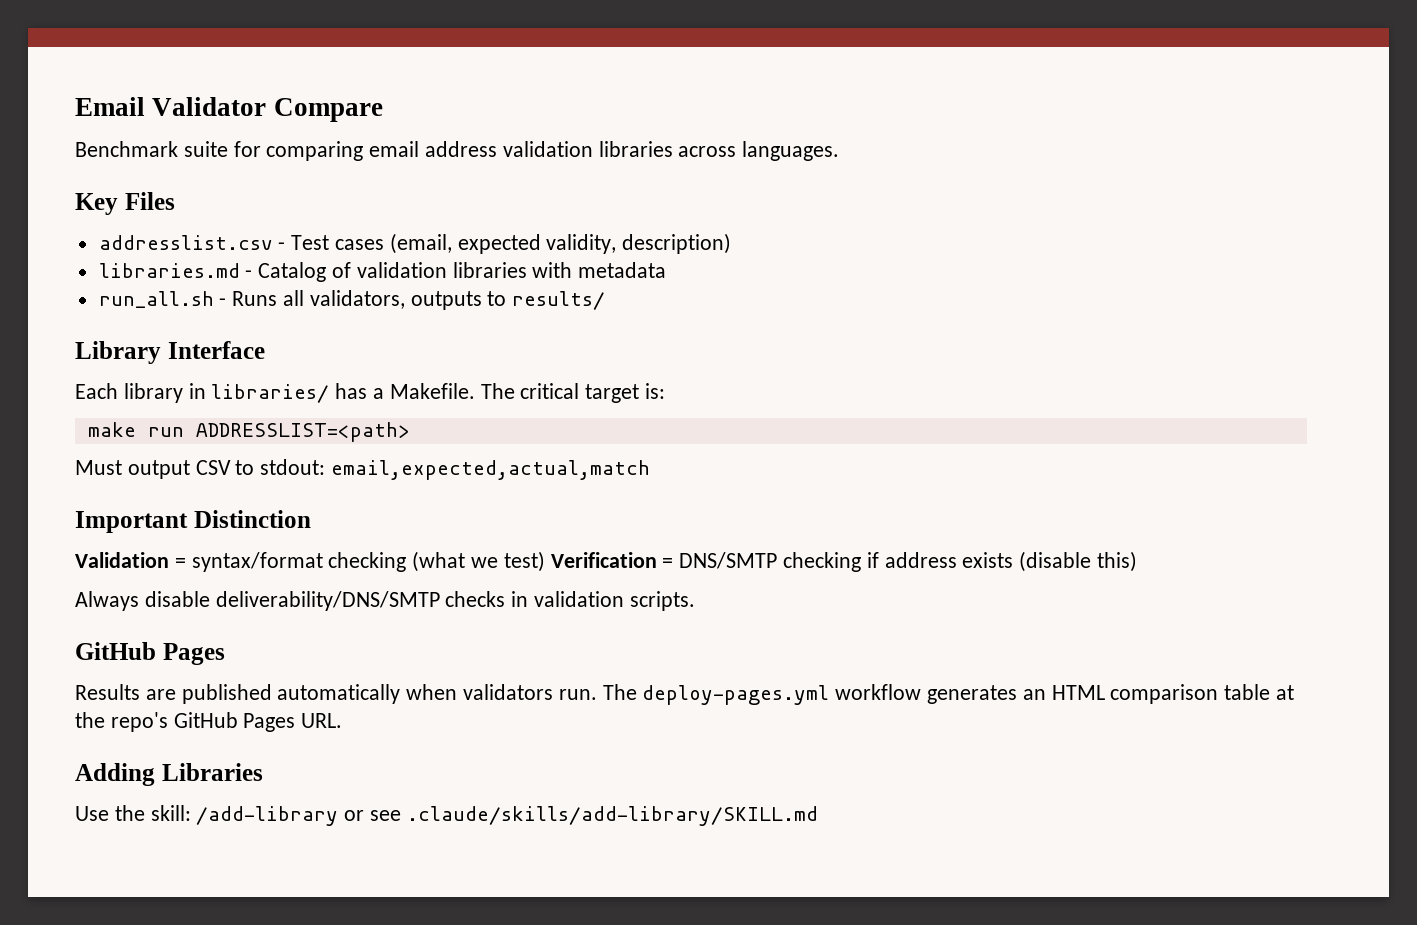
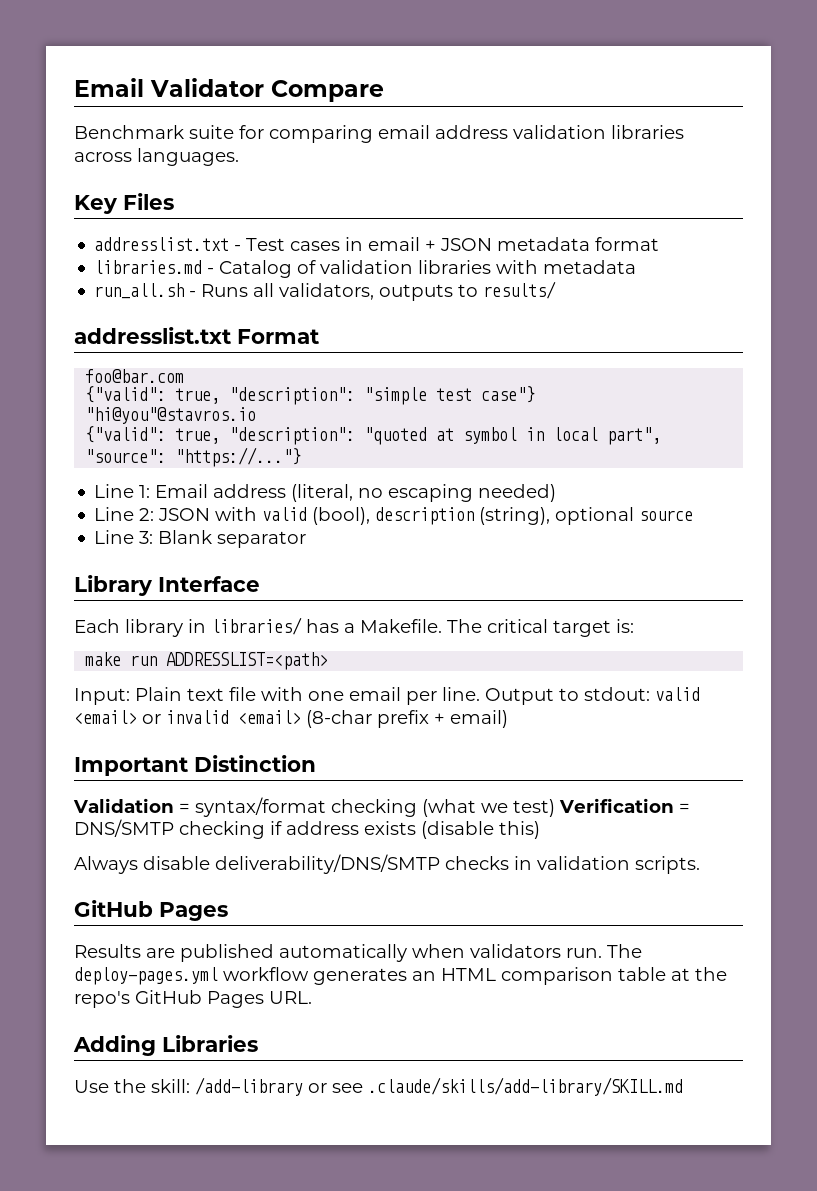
- addresslist.csv - Test cases (email, expected validity, description)
+ addresslist.txt - Test cases in email + JSON metadata format
+ addresslist.txt Format
+ foo@bar.com
+ {"valid": true, "description": "simple test case"}
+ "hi@you"@stavros.io
+ {"valid": true, "description": "quoted at symbol in local part", "source": "https://..."}
+ Line 1: Email address (literal, no escaping needed)
+ Line 2: JSON with valid (bool), description (string), optional source
+ Line 3: Blank separator
- Must output CSV to stdout: email,expected,actual,match
+ Input: Plain text file with one email per line. Output to stdout: valid <email> or invalid <email> (8-char prefix + email)

